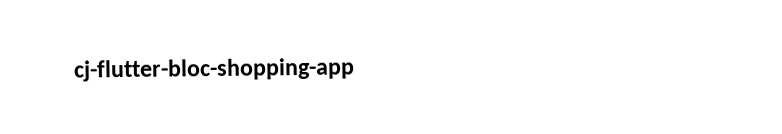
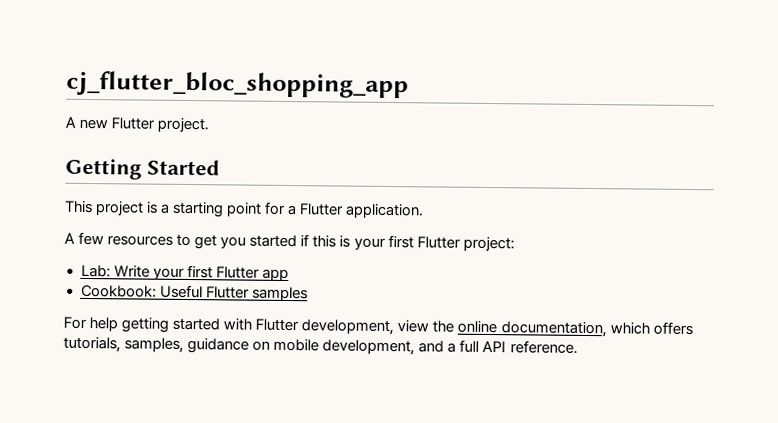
- cj-flutter-bloc-shopping-app
+ cj_flutter_bloc_shopping_app
+ A new Flutter project.
+ Getting Started
+ This project is a starting point for a Flutter application.
+ A few resources to get you started if this is your first Flutter project:
+ Lab: Write your first Flutter app
+ Cookbook: Useful Flutter samples
+ For help getting started with Flutter development, view the online documentation, which offers tutorials, samples, guidance on mobile development, and a full API reference.

